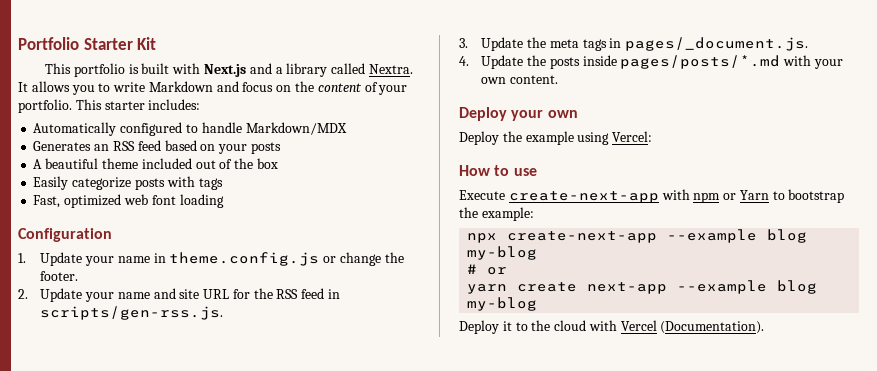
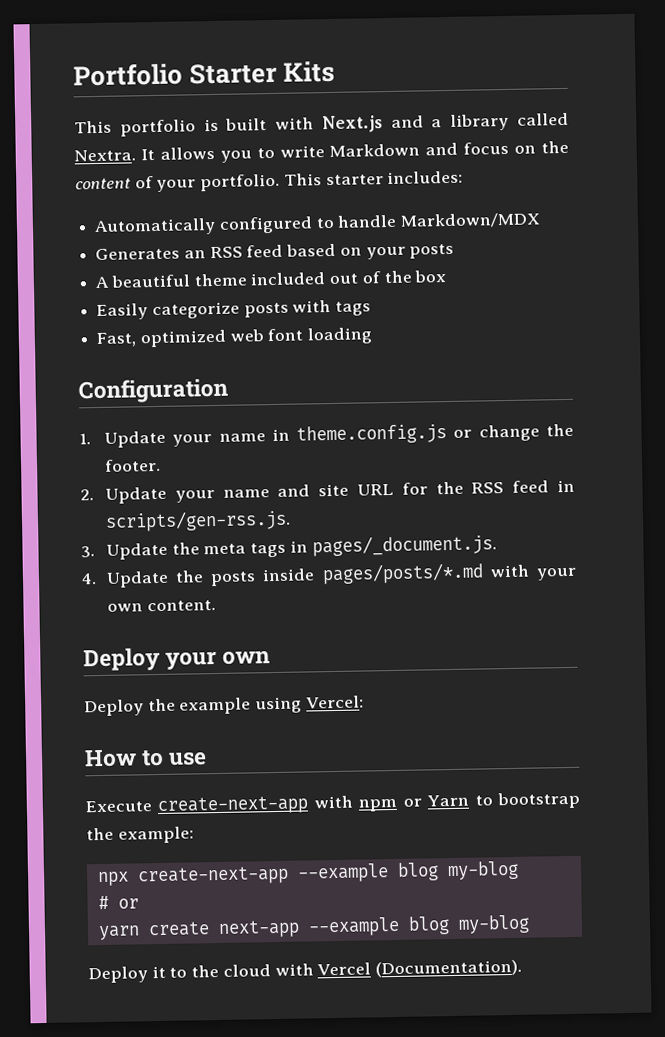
- Portfolio Starter Kit
+ Portfolio Starter Kits

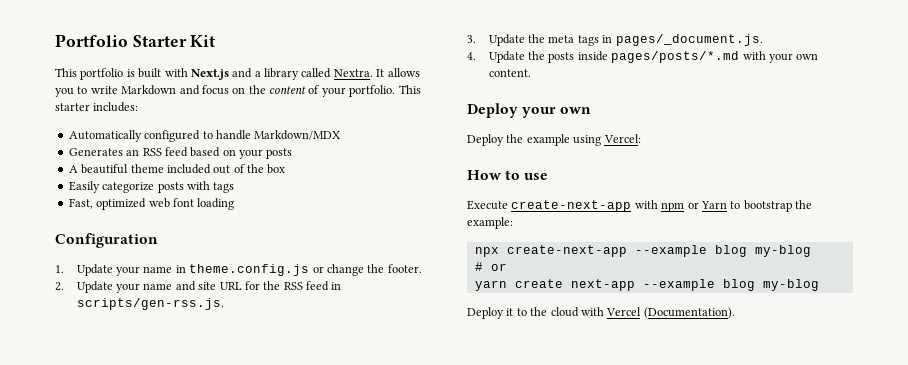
- Portfolio Starter Kits
+ Portfolio Starter Kit

